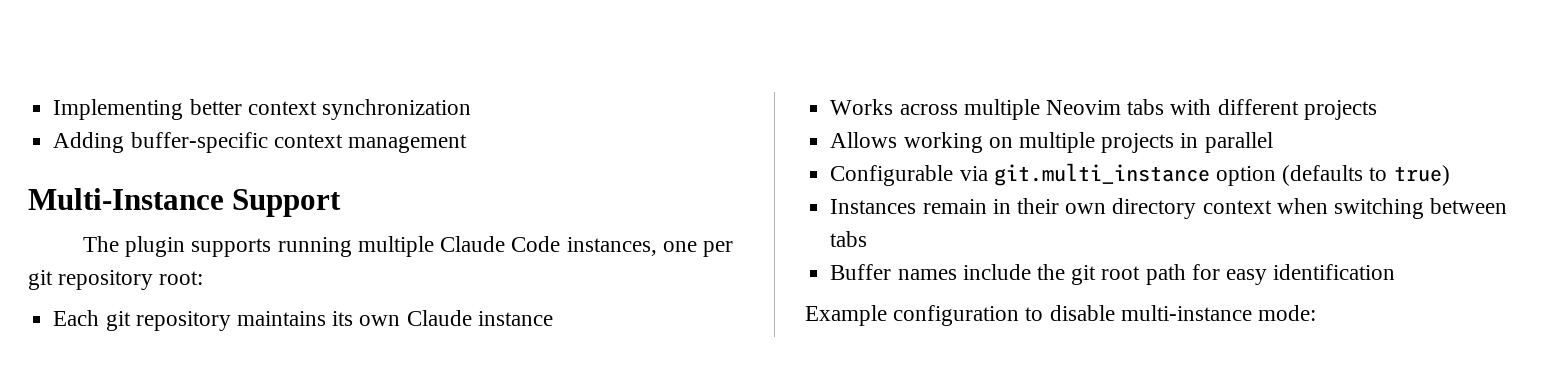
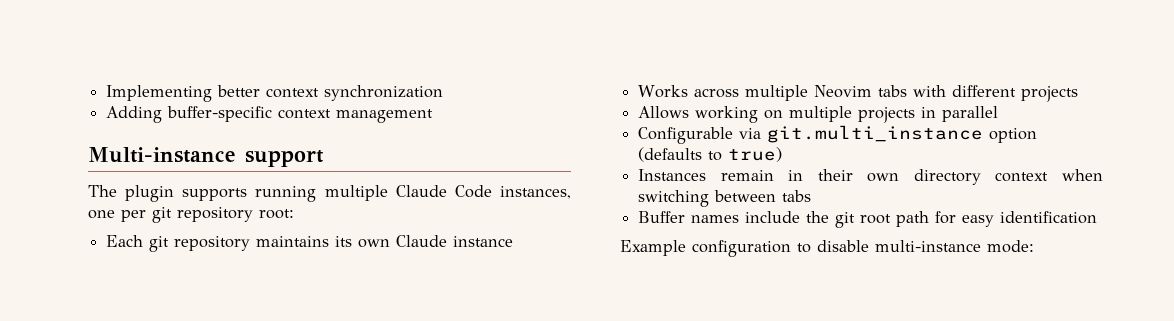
- Multi-Instance Support
+ Multi-instance support

